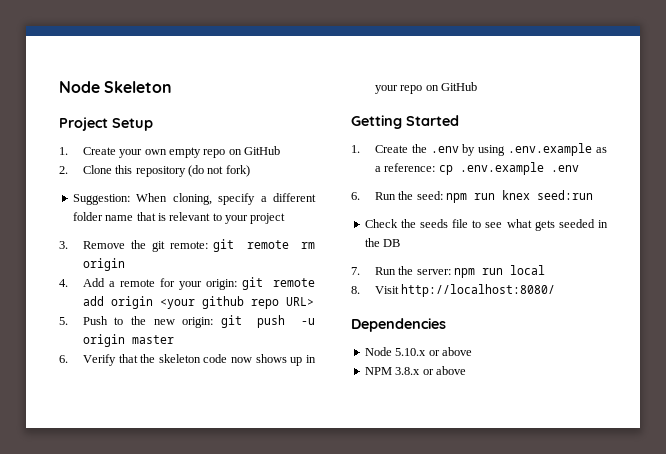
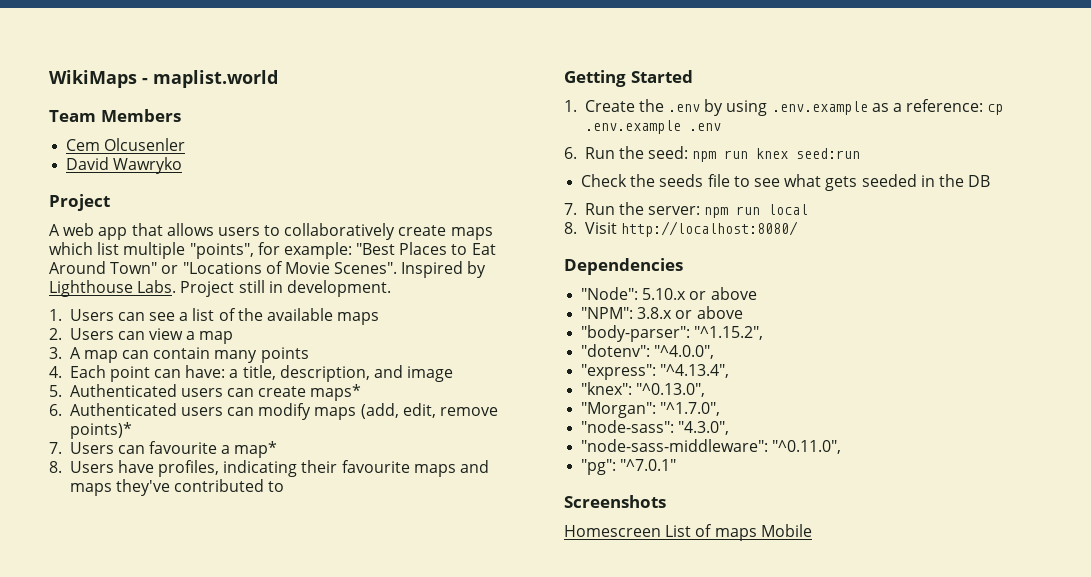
- Node Skeleton
- Project Setup
- 1. Create your own empty repo on GitHub
- 2. Clone this repository (do not fork)
- Suggestion: When cloning, specify a different folder name that is relevant to your project
- 3. Remove the git remote: git remote rm origin
- 4. Add a remote for your origin: git remote add origin <your github repo URL>
- 5. Push to the new origin: git push -u origin master
- 6. Verify that the skeleton code now shows up in your repo on GitHub
+ WikiMaps - maplist.world
+ Team Members
+ Cem Olcusenler
+ David Wawryko
+ Project
+ A web app that allows users to collaboratively create maps which list multiple "points", for example: "Best Places to Eat Around Town" or "Locations of Movie Scenes". Inspired by Lighthouse Labs. Project still in development.
+ 1. Users can see a list of the available maps
+ 2. Users can view a map
+ 3. A map can contain many points
+ 4. Each point can have: a title, description, and image
+ 5. Authenticated users can create maps*
+ 6. Authenticated users can modify maps (add, edit, remove points)*
+ 7. Users can favourite a map*
+ 8. Users have profiles, indicating their favourite maps and maps they've contributed to
- Node 5.10.x or above
+ "Node": 5.10.x or above
- NPM 3.8.x or above
+ "NPM": 3.8.x or above
+ "body-parser": "^1.15.2",
+ "dotenv": "^4.0.0",
+ "express": "^4.13.4",
+ "knex": "^0.13.0",
+ "Morgan": "^1.7.0",
+ "node-sass": "4.3.0",
+ "node-sass-middleware": "^0.11.0",
+ "pg": "^7.0.1"
+ Screenshots
+ Homescreen List of maps Mobile

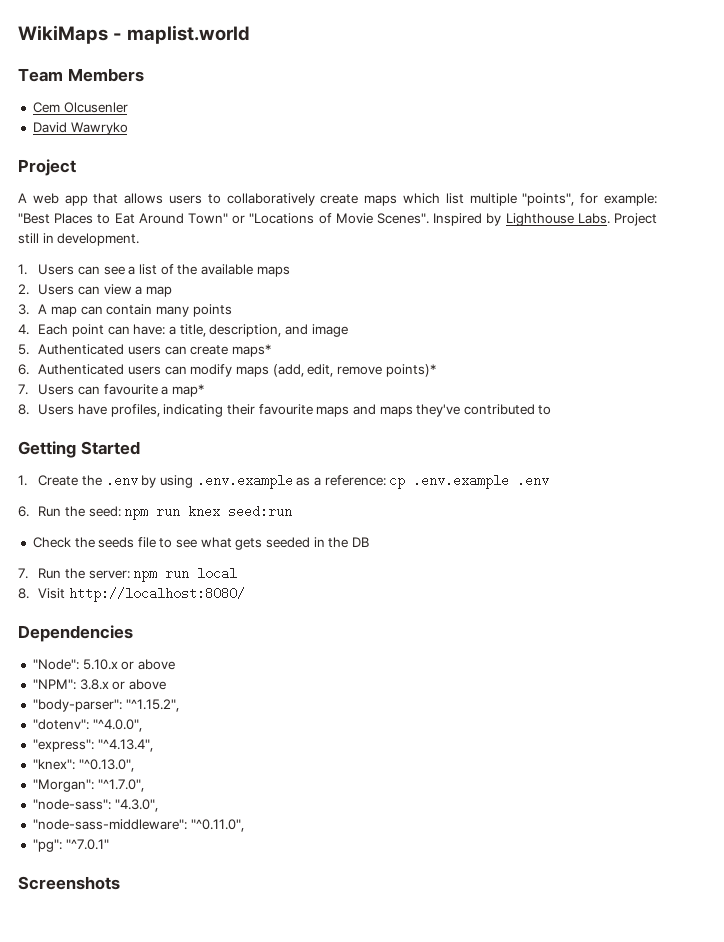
- Homescreen List of maps Mobile

